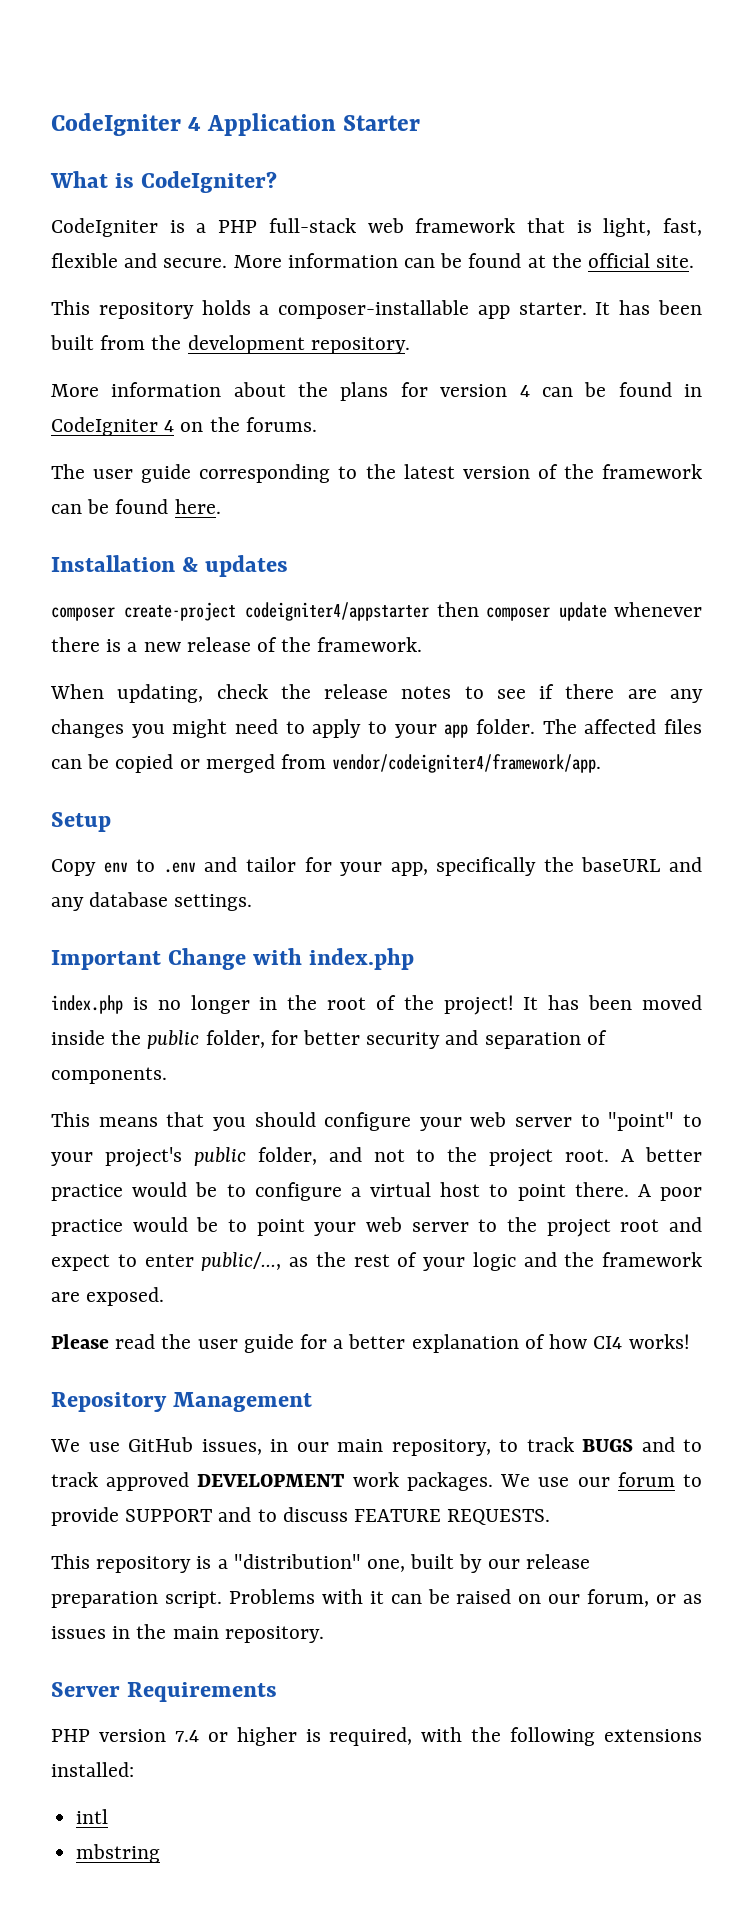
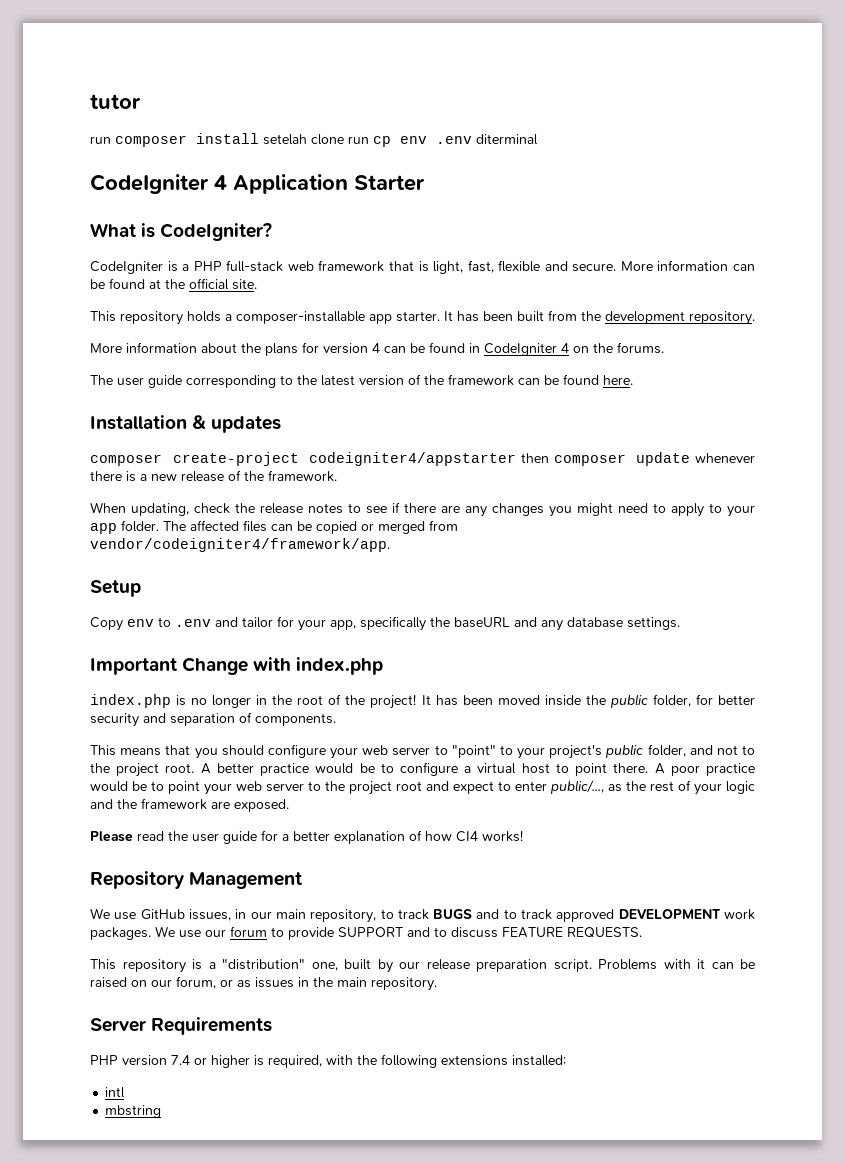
+ tutor
+ run composer install setelah clone run cp env .env diterminal

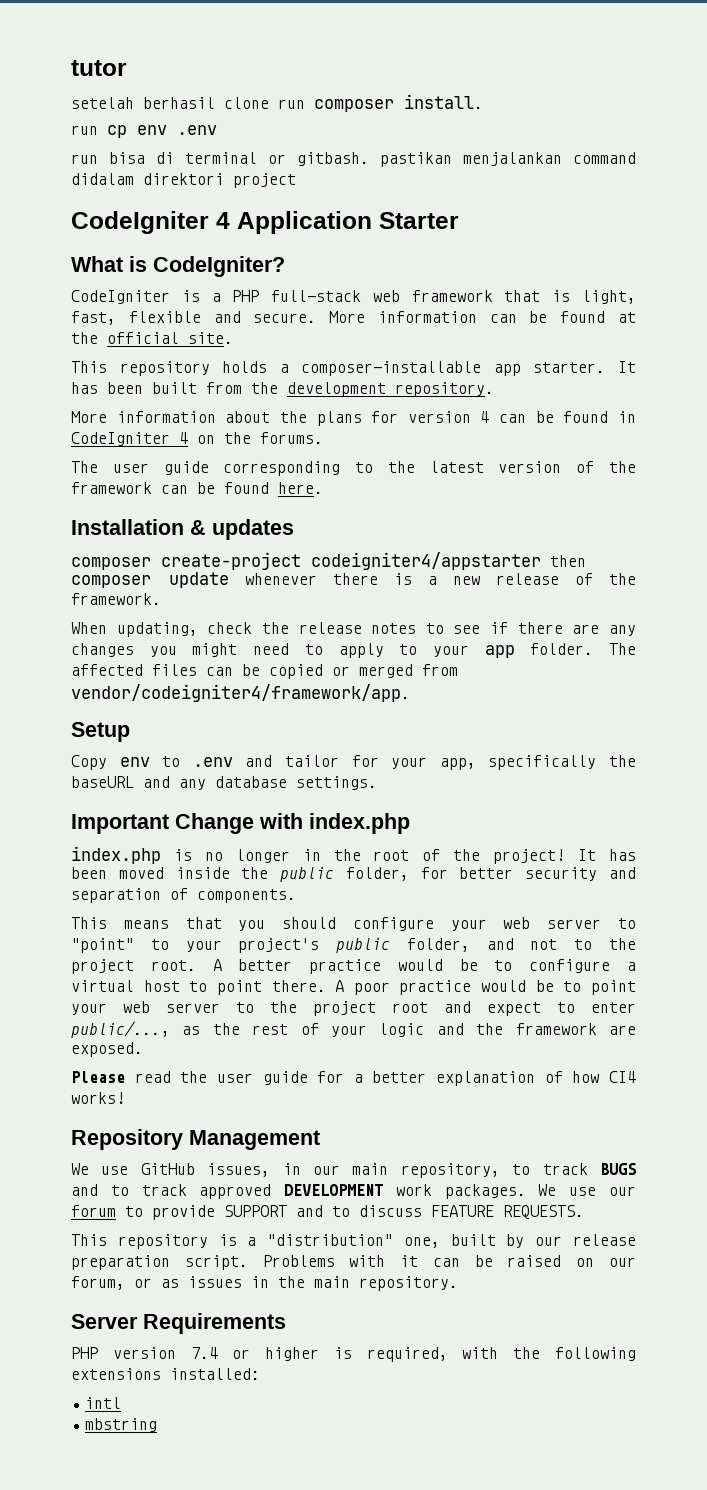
- run composer install setelah clone run cp env .env diterminal
+ setelah berhasil clone run composer install.
+ run cp env .env
+ run bisa di terminal or gitbash. pastikan menjalankan command didalam direktori project

